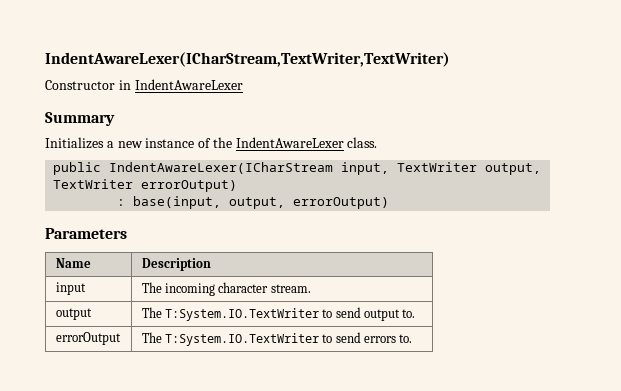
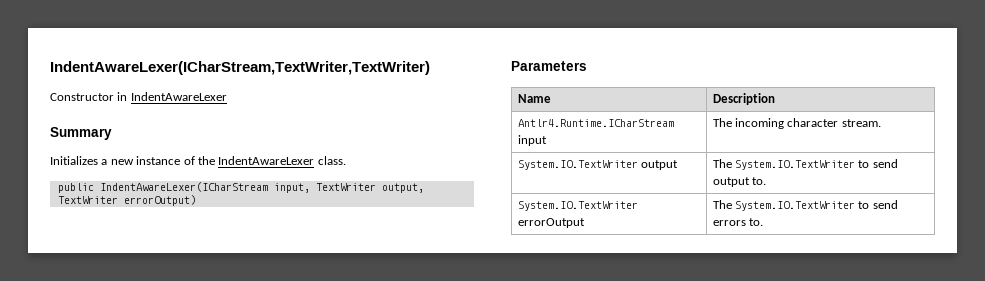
- : base(input, output, errorOutput)
- input | The incoming character stream.
+ Antlr4.Runtime.ICharStream input | The incoming character stream.
- output | The T:System.IO.TextWriter to send output to.
+ System.IO.TextWriter output | The System.IO.TextWriter to send output to.
- errorOutput | The T:System.IO.TextWriter to send errors to.
+ System.IO.TextWriter errorOutput | The System.IO.TextWriter to send errors to.

